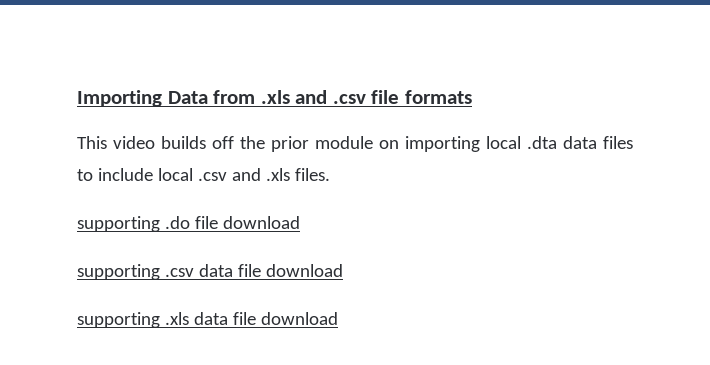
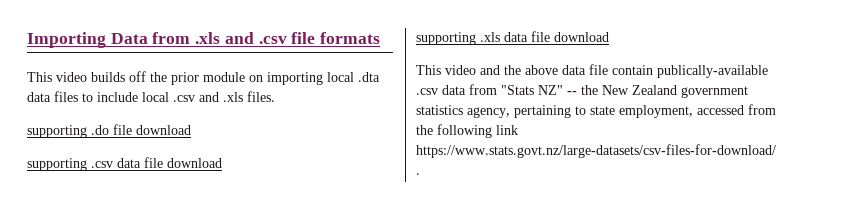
+ This video and the above data file contain publically-available .csv data from "Stats NZ" -- the New Zealand government statistics agency, pertaining to state employment, accessed from the following link https://www.stats.govt.nz/large-datasets/csv-files-for-download/ .

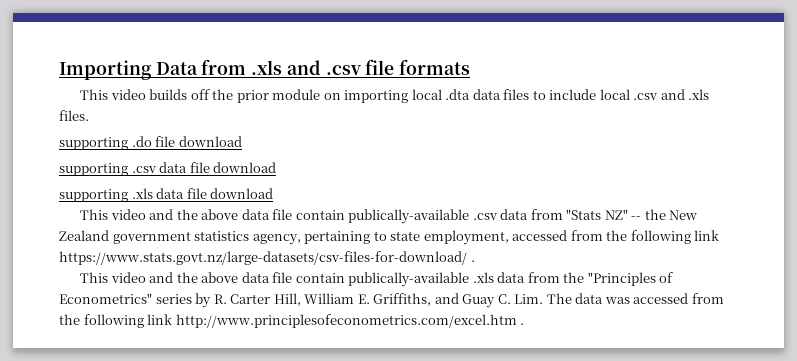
+ This video and the above data file contain publically-available .xls data from the "Principles of Econometrics" series by R. Carter Hill, William E. Griffiths, and Guay C. Lim. The data was accessed from the following link http://www.principlesofeconometrics.com/excel.htm .

